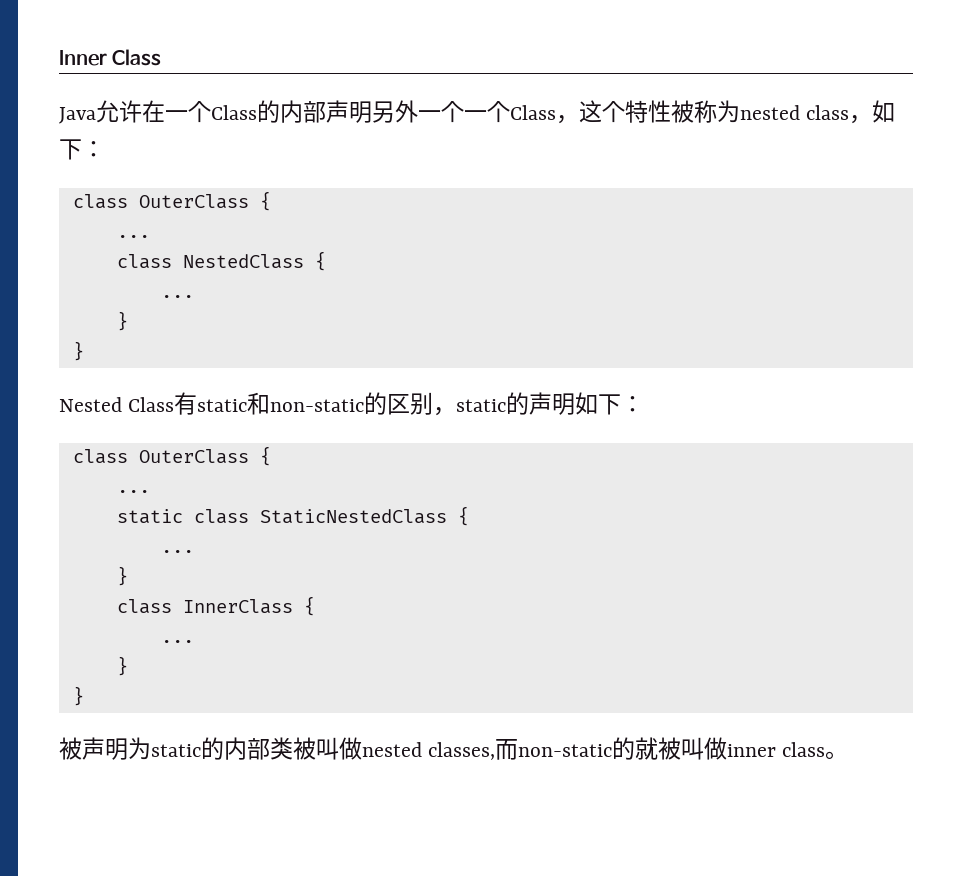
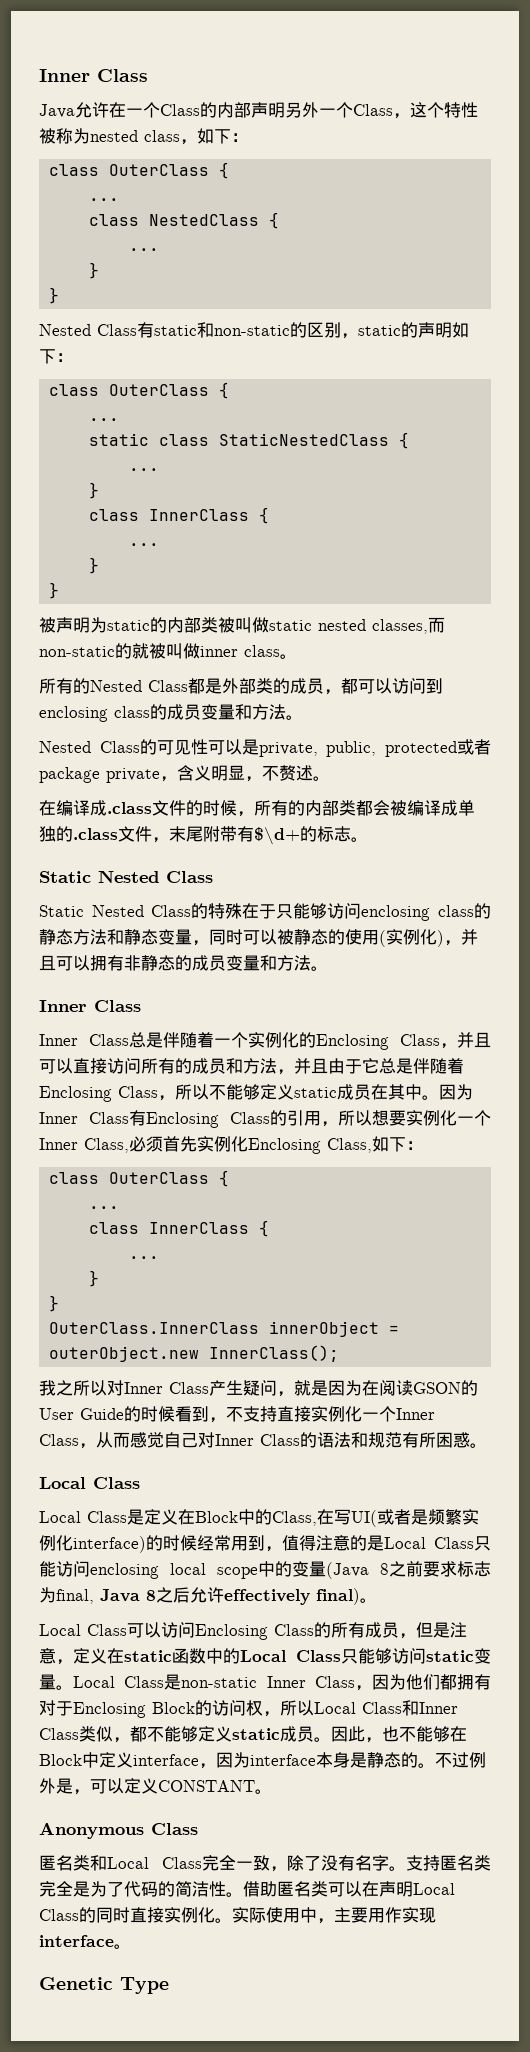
- Java允许在一个Class的内部声明另外一个一个Class，这个特性被称为nested class，如下：
+ Java允许在一个Class的内部声明另外一个Class，这个特性被称为nested class，如下：
- 被声明为static的内部类被叫做nested classes,而non-static的就被叫做inner class。
+ 被声明为static的内部类被叫做static nested classes,而non-static的就被叫做inner class。
+ 所有的Nested Class都是外部类的成员，都可以访问到enclosing class的成员变量和方法。
+ Nested Class的可见性可以是private, public, protected或者package private，含义明显，不赘述。
+ 在编译成.class文件的时候，所有的内部类都会被编译成单独的.class文件，末尾附带有$\d+的标志。
+ Static Nested Class
+ Static Nested Class的特殊在于只能够访问enclosing class的静态方法和静态变量，同时可以被静态的使用(实例化)，并且可以拥有非静态的成员变量和方法。
+ Inner Class
+ Inner Class总是伴随着一个实例化的Enclosing Class，并且可以直接访问所有的成员和方法，并且由于它总是伴随着Enclosing Class，所以不能够定义static成员在其中。因为Inner Class有Enclosing Class的引用，所以想要实例化一个Inner Class,必须首先实例化Enclosing Class,如下：
+ class OuterClass {
+ ...
+ class InnerClass {
+ ...
+ }
+ }
+ OuterClass.InnerClass innerObject = outerObject.new InnerClass();
+ 我之所以对Inner Class产生疑问，就是因为在阅读GSON的User Guide的时候看到，不支持直接实例化一个Inner Class，从而感觉自己对Inner Class的语法和规范有所困惑。
+ Local Class
+ Local Class是定义在Block中的Class,在写UI(或者是频繁实例化interface)的时候经常用到，值得注意的是Local Class只能访问enclosing local scope中的变量(Java 8之前要求标志为final, Java 8之后允许effectively final)。
+ Local Class可以访问Enclosing Class的所有成员，但是注意，定义在static函数中的Local Class只能够访问static变量。Local Class是non-static Inner Class，因为他们都拥有对于Enclosing Block的访问权，所以Local Class和Inner Class类似，都不能够定义static成员。因此，也不能够在Block中定义interface，因为interface本身是静态的。不过例外是，可以定义CONSTANT。
+ Anonymous Class
+ 匿名类和Local Class完全一致，除了没有名字。支持匿名类完全是为了代码的简洁性。借助匿名类可以在声明Local Class的同时直接实例化。实际使用中，主要用作实现interface。
+ Genetic Type

